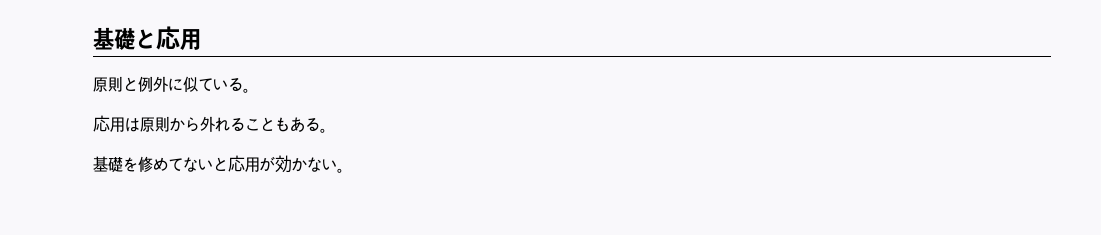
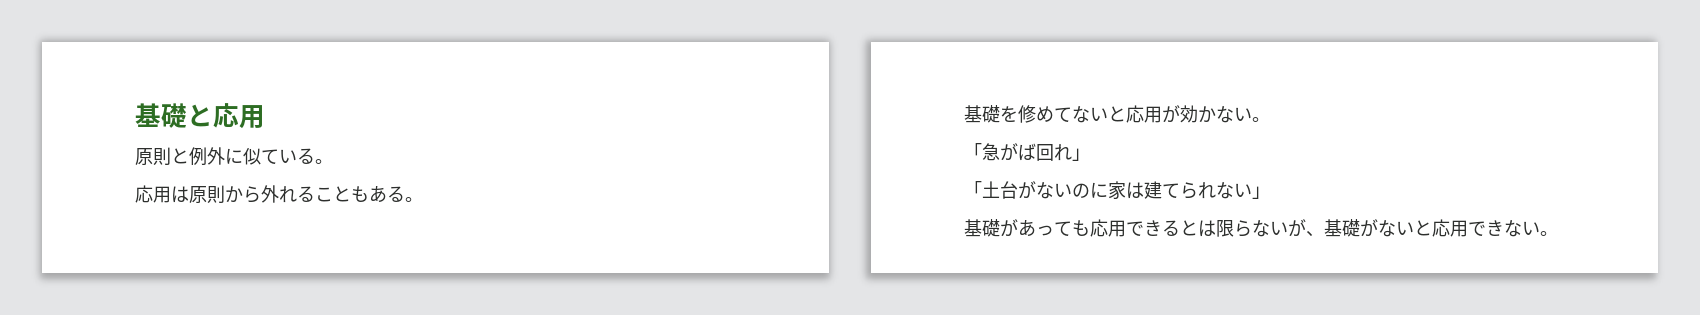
+ 「急がば回れ」
+ 「土台がないのに家は建てられない」
+ 基礎があっても応用できるとは限らないが、基礎がないと応用できない。

